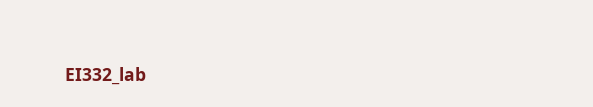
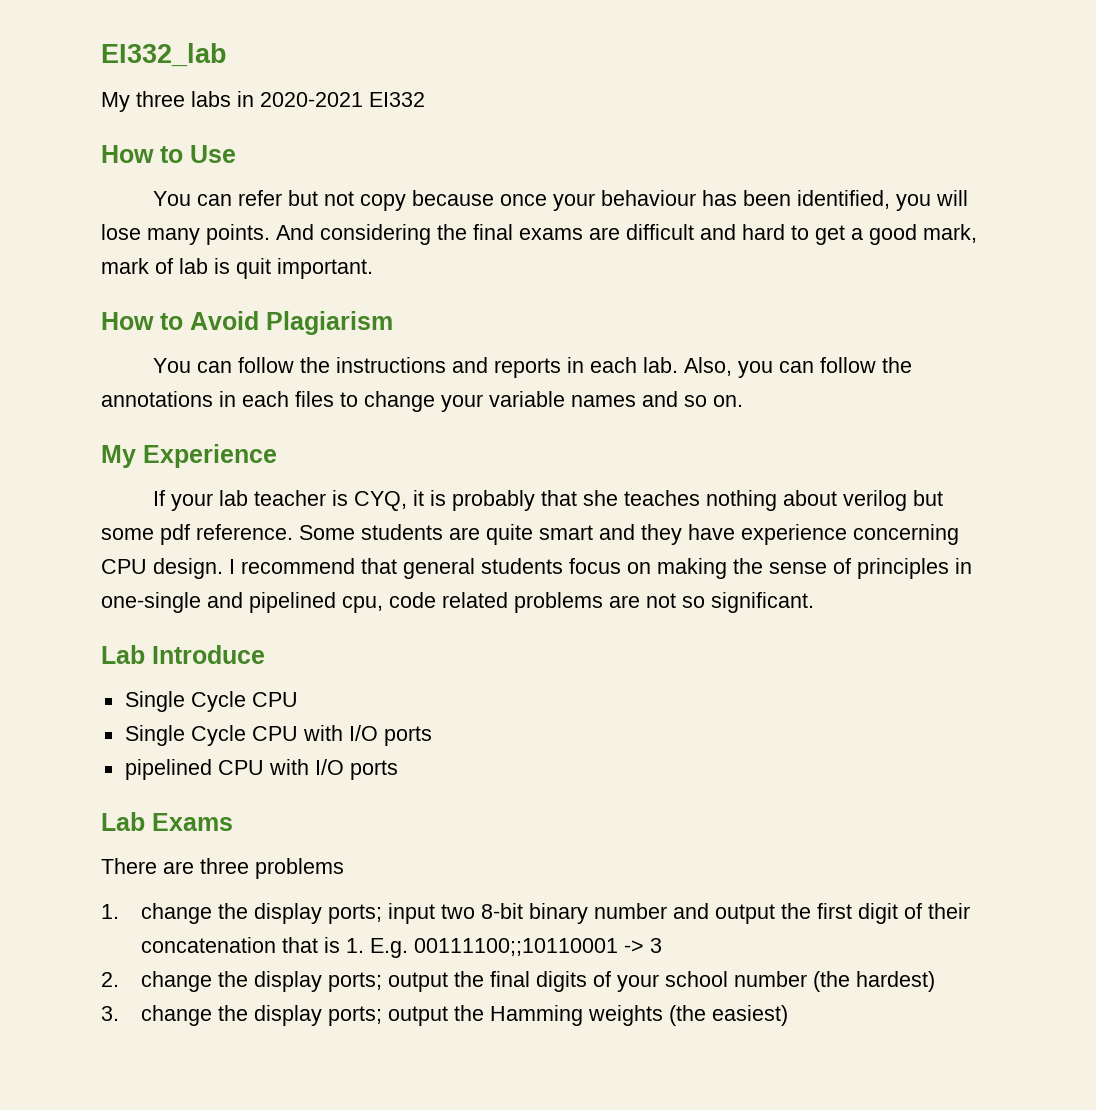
+ My three labs in 2020-2021 EI332
+ How to Use
+ You can refer but not copy because once your behaviour has been identified, you will lose many points. And considering the final exams are difficult and hard to get a good mark, mark of lab is quit important.
+ How to Avoid Plagiarism
+ You can follow the instructions and reports in each lab. Also, you can follow the annotations in each files to change your variable names and so on.
+ My Experience
+ If your lab teacher is CYQ, it is probably that she teaches nothing about verilog but some pdf reference. Some students are quite smart and they have experience concerning CPU design. I recommend that general students focus on making the sense of principles in one-single and pipelined cpu, code related problems are not so significant.
+ Lab Introduce
+ Single Cycle CPU
+ Single Cycle CPU with I/O ports
+ pipelined CPU with I/O ports
+ Lab Exams
+ There are three problems
+ 1. change the display ports; input two 8-bit binary number and output the first digit of their concatenation that is 1. E.g. 00111100;;10110001 -> 3
+ 2. change the display ports; output the final digits of your school number (the hardest)
+ 3. change the display ports; output the Hamming weights (the easiest)

